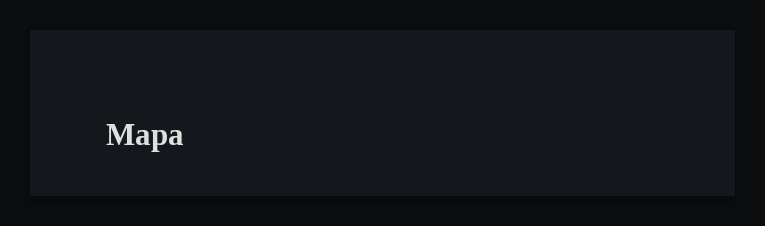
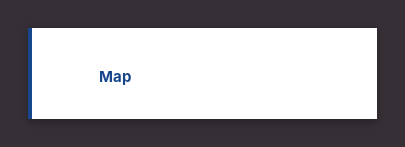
- Mapa
+ Map

